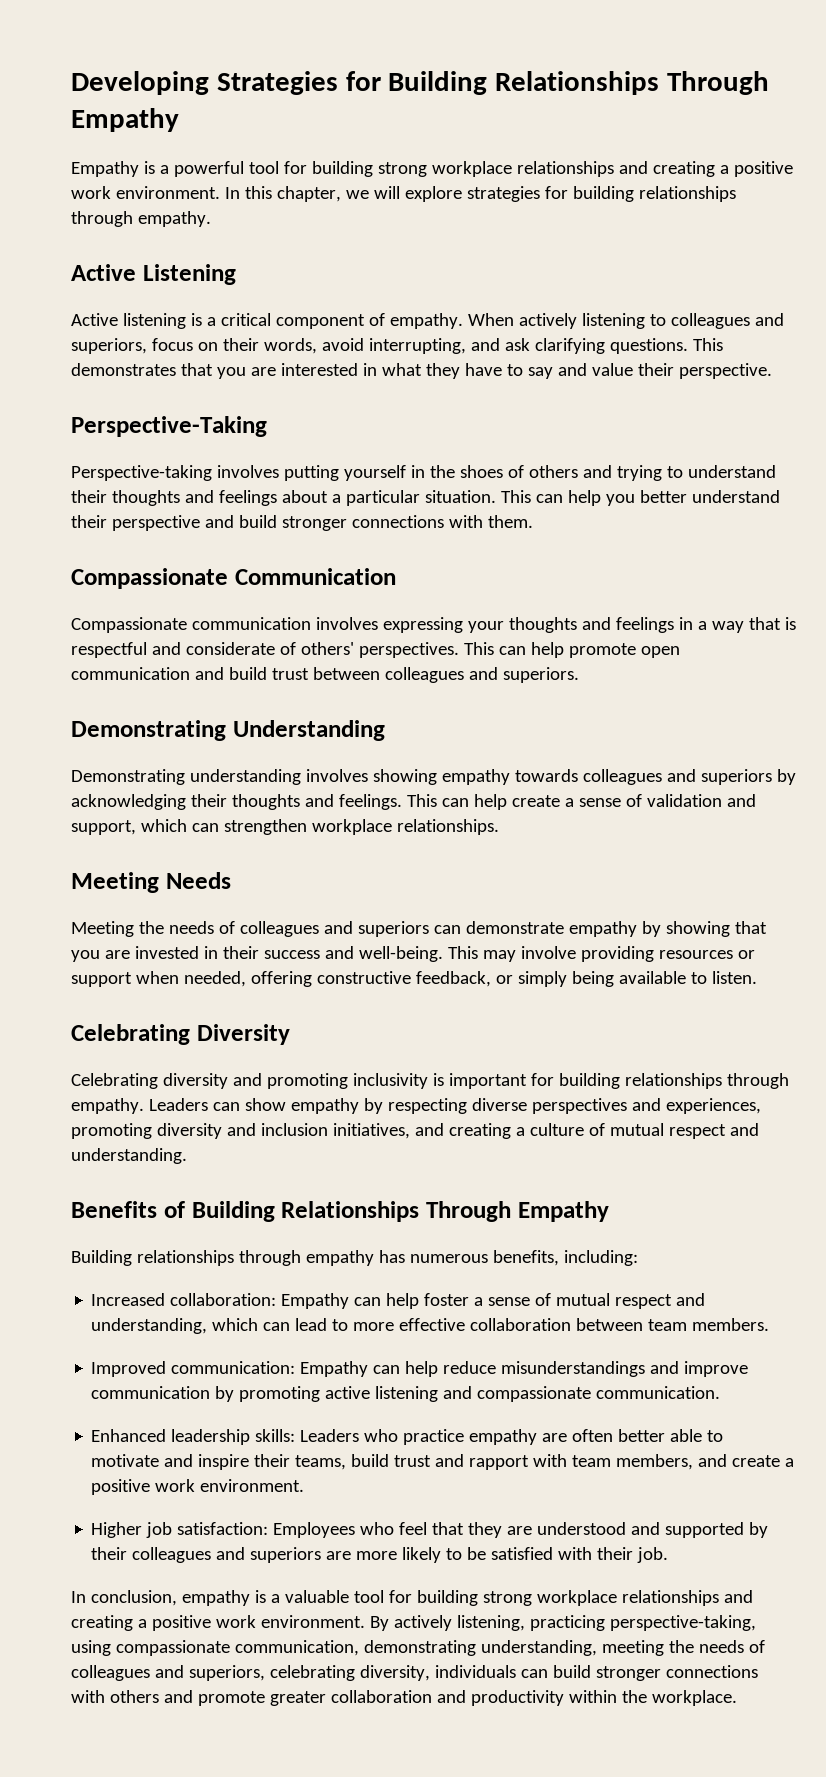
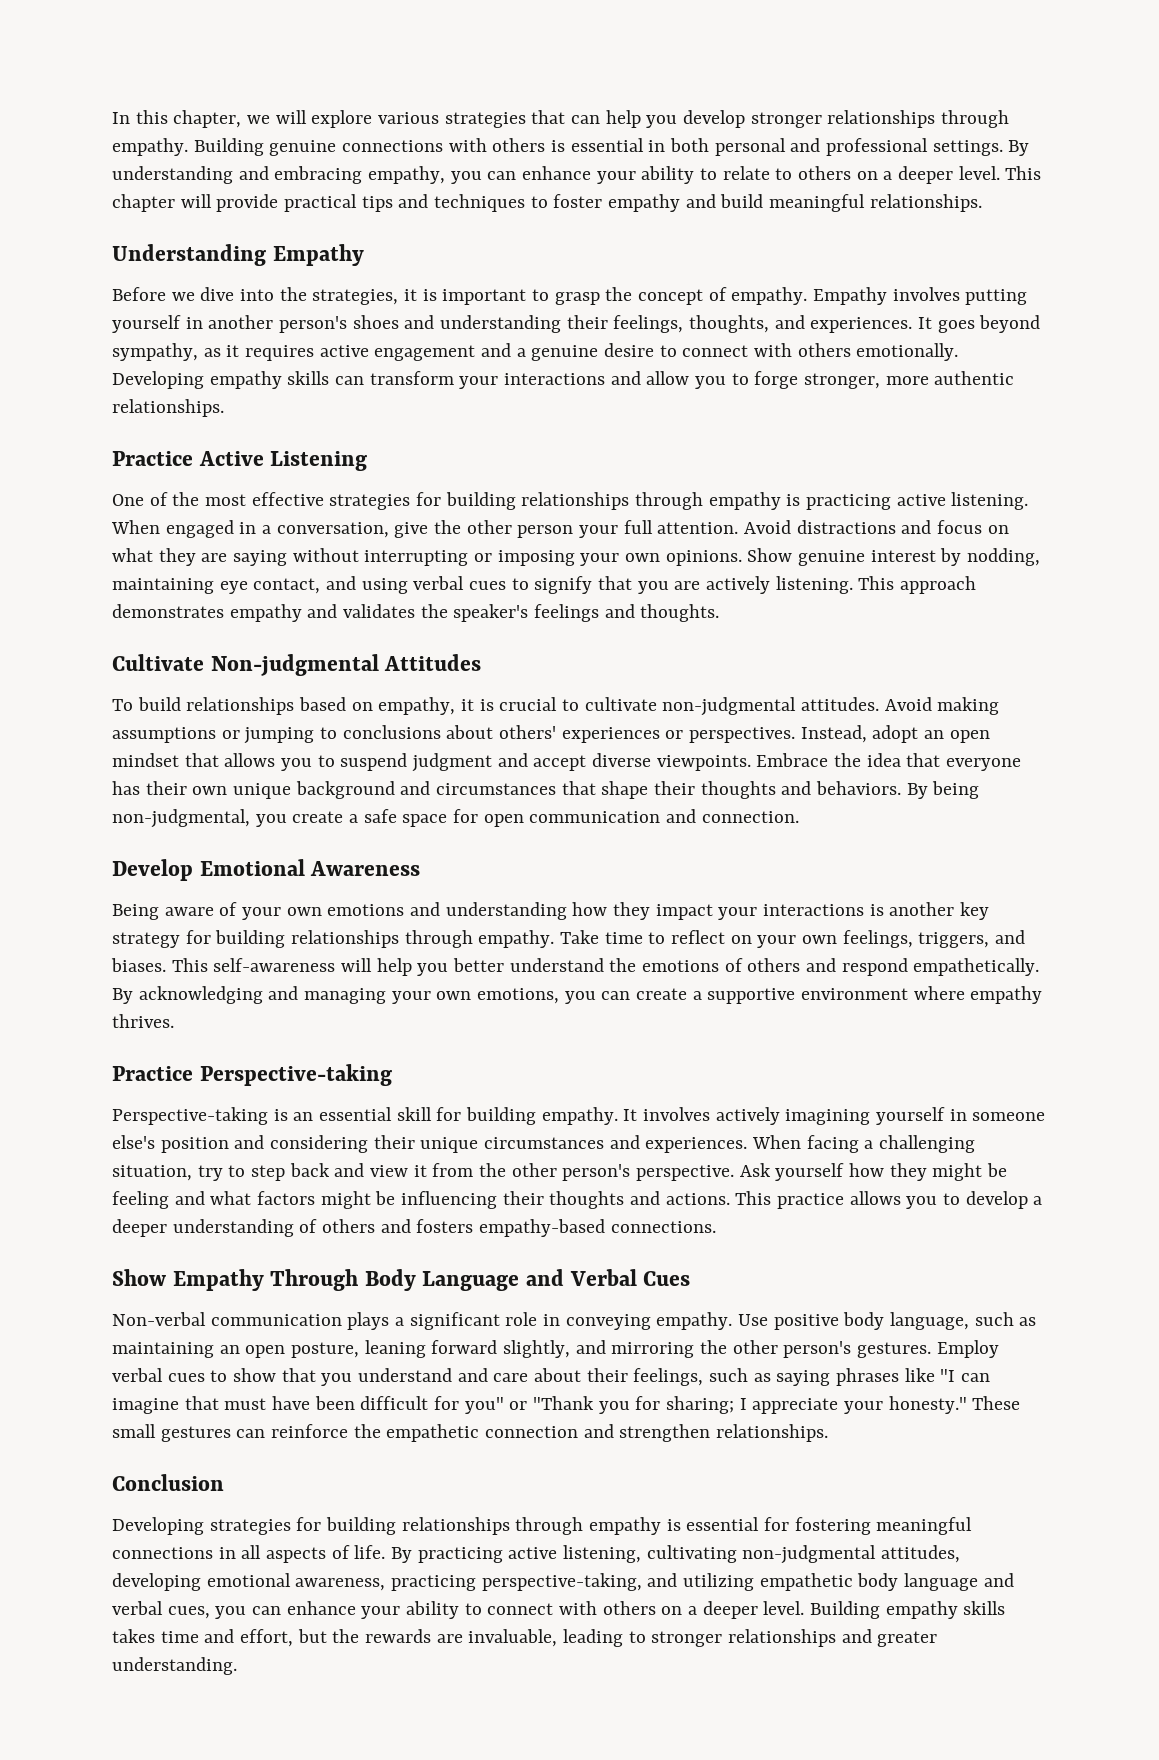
- Developing Strategies for Building Relationships Through Empathy
- Empathy is a powerful tool for building strong workplace relationships and creating a positive work environment. In this chapter, we will explore strategies for building relationships through empathy.
- Active Listening
- Active listening is a critical component of empathy. When actively listening to colleagues and superiors, focus on their words, avoid interrupting, and ask clarifying questions. This demonstrates that you are interested in what they have to say and value their perspective.
- Perspective-Taking
- Perspective-taking involves putting yourself in the shoes of others and trying to understand their thoughts and feelings about a particular situation. This can help you better understand their perspective and build stronger connections with them.
- Compassionate Communication
- Compassionate communication involves expressing your thoughts and feelings in a way that is respectful and considerate of others' perspectives. This can help promote open communication and build trust between colleagues and superiors.
- Demonstrating Understanding
- Demonstrating understanding involves showing empathy towards colleagues and superiors by acknowledging their thoughts and feelings. This can help create a sense of validation and support, which can strengthen workplace relationships.
- Meeting Needs
- Meeting the needs of colleagues and superiors can demonstrate empathy by showing that you are invested in their success and well-being. This may involve providing resources or support when needed, offering constructive feedback, or simply being available to listen.
- Celebrating Diversity
- Celebrating diversity and promoting inclusivity is important for building relationships through empathy. Leaders can show empathy by respecting diverse perspectives and experiences, promoting diversity and inclusion initiatives, and creating a culture of mutual respect and understanding.
- Benefits of Building Relationships Through Empathy
- Building relationships through empathy has numerous benefits, including:
- Increased collaboration: Empathy can help foster a sense of mutual respect and understanding, which can lead to more effective collaboration between team members.
- Improved communication: Empathy can help reduce misunderstandings and improve communication by promoting active listening and compassionate communication.
- Enhanced leadership skills: Leaders who practice empathy are often better able to motivate and inspire their teams, build trust and rapport with team members, and create a positive work environment.
- Higher job satisfaction: Employees who feel that they are understood and supported by their colleagues and superiors are more likely to be satisfied with their job.
- In conclusion, empathy is a valuable tool for building strong workplace relationships and creating a positive work environment. By actively listening, practicing perspective-taking, using compassionate communication, demonstrating understanding, meeting the needs of colleagues and superiors, celebrating diversity, individuals can build stronger connections with others and promote greater collaboration and productivity within the workplace.
+ In this chapter, we will explore various strategies that can help you develop stronger relationships through empathy. Building genuine connections with others is essential in both personal and professional settings. By understanding and embracing empathy, you can enhance your ability to relate to others on a deeper level. This chapter will provide practical tips and techniques to foster empathy and build meaningful relationships.
+ Understanding Empathy
+ Before we dive into the strategies, it is important to grasp the concept of empathy. Empathy involves putting yourself in another person's shoes and understanding their feelings, thoughts, and experiences. It goes beyond sympathy, as it requires active engagement and a genuine desire to connect with others emotionally. Developing empathy skills can transform your interactions and allow you to forge stronger, more authentic relationships.
+ Practice Active Listening
+ One of the most effective strategies for building relationships through empathy is practicing active listening. When engaged in a conversation, give the other person your full attention. Avoid distractions and focus on what they are saying without interrupting or imposing your own opinions. Show genuine interest by nodding, maintaining eye contact, and using verbal cues to signify that you are actively listening. This approach demonstrates empathy and validates the speaker's feelings and thoughts.
+ Cultivate Non-judgmental Attitudes
+ To build relationships based on empathy, it is crucial to cultivate non-judgmental attitudes. Avoid making assumptions or jumping to conclusions about others' experiences or perspectives. Instead, adopt an open mindset that allows you to suspend judgment and accept diverse viewpoints. Embrace the idea that everyone has their own unique background and circumstances that shape their thoughts and behaviors. By being non-judgmental, you create a safe space for open communication and connection.
+ Develop Emotional Awareness
+ Being aware of your own emotions and understanding how they impact your interactions is another key strategy for building relationships through empathy. Take time to reflect on your own feelings, triggers, and biases. This self-awareness will help you better understand the emotions of others and respond empathetically. By acknowledging and managing your own emotions, you can create a supportive environment where empathy thrives.
+ Practice Perspective-taking
+ Perspective-taking is an essential skill for building empathy. It involves actively imagining yourself in someone else's position and considering their unique circumstances and experiences. When facing a challenging situation, try to step back and view it from the other person's perspective. Ask yourself how they might be feeling and what factors might be influencing their thoughts and actions. This practice allows you to develop a deeper understanding of others and fosters empathy-based connections.
+ Show Empathy Through Body Language and Verbal Cues
+ Non-verbal communication plays a significant role in conveying empathy. Use positive body language, such as maintaining an open posture, leaning forward slightly, and mirroring the other person's gestures. Employ verbal cues to show that you understand and care about their feelings, such as saying phrases like "I can imagine that must have been difficult for you" or "Thank you for sharing; I appreciate your honesty." These small gestures can reinforce the empathetic connection and strengthen relationships.
+ Conclusion
+ Developing strategies for building relationships through empathy is essential for fostering meaningful connections in all aspects of life. By practicing active listening, cultivating non-judgmental attitudes, developing emotional awareness, practicing perspective-taking, and utilizing empathetic body language and verbal cues, you can enhance your ability to connect with others on a deeper level. Building empathy skills takes time and effort, but the rewards are invaluable, leading to stronger relationships and greater understanding.

